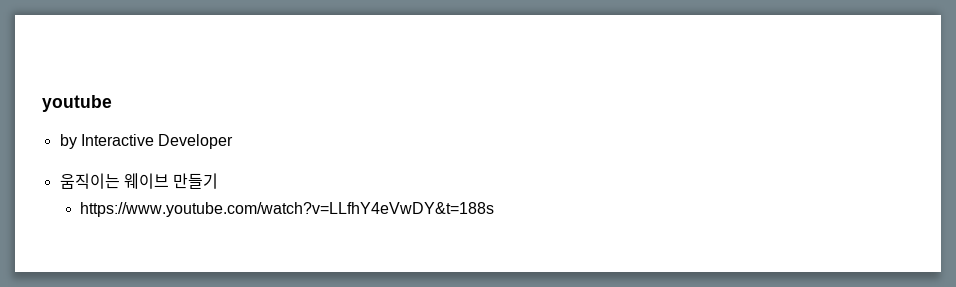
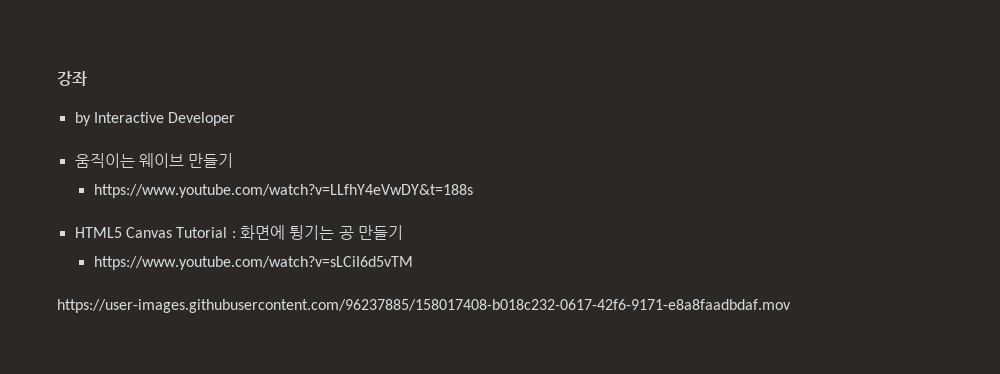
- youtube
+ 강좌
+ HTML5 Canvas Tutorial : 화면에 튕기는 공 만들기
+ https://www.youtube.com/watch?v=sLCiI6d5vTM
+ https://user-images.githubusercontent.com/96237885/158017408-b018c232-0617-42f6-9171-e8a8faadbdaf.mov

